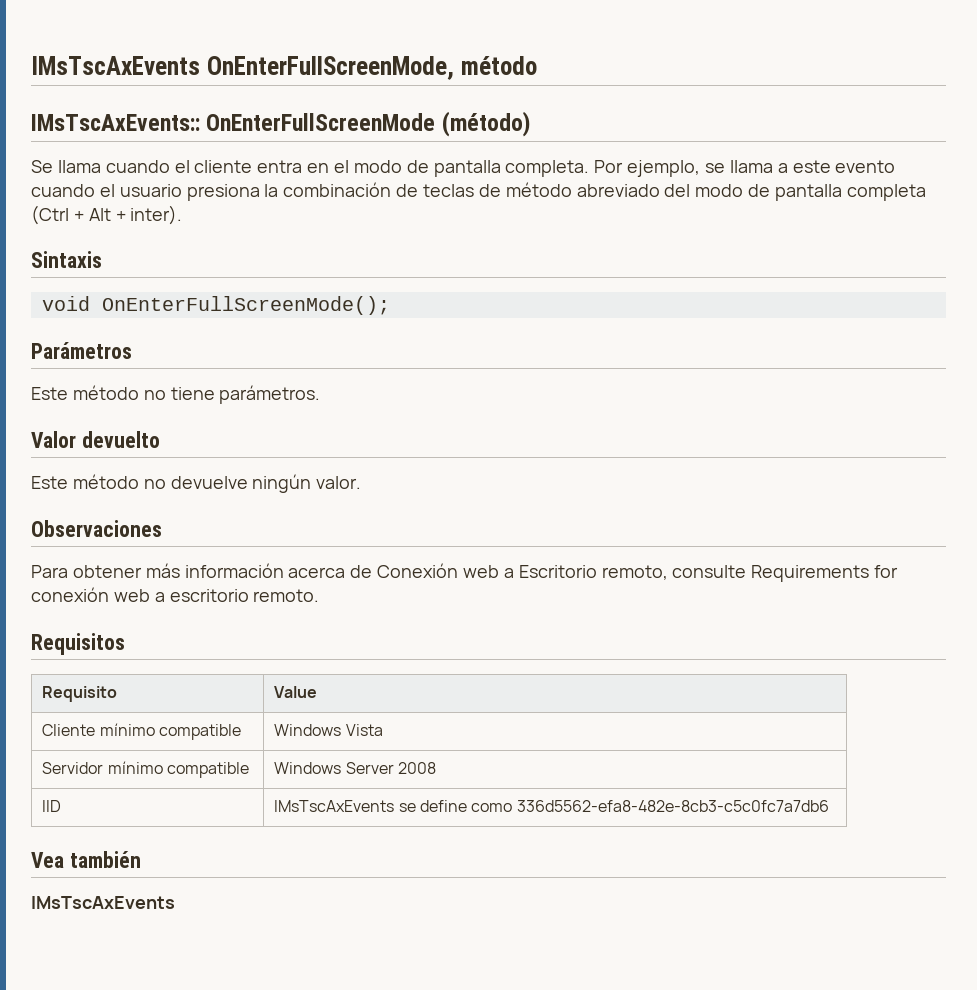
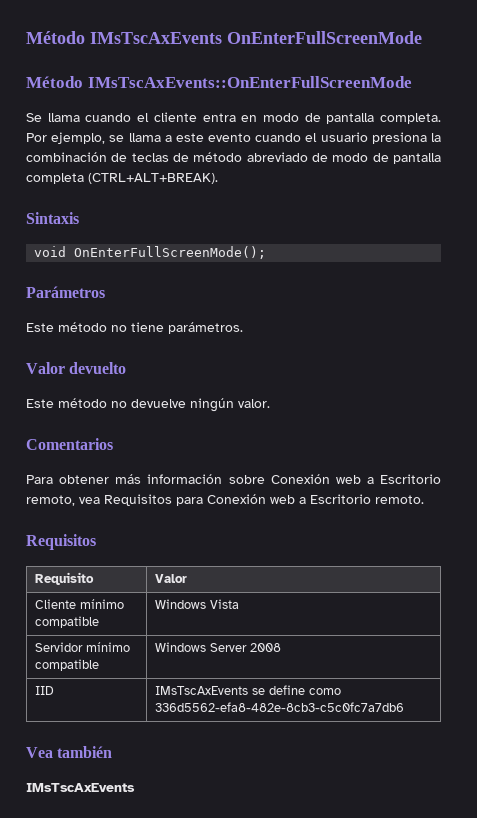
- IMsTscAxEvents OnEnterFullScreenMode, método
- IMsTscAxEvents:: OnEnterFullScreenMode (método)
+ Método IMsTscAxEvents OnEnterFullScreenMode
+ Método IMsTscAxEvents::OnEnterFullScreenMode
- Se llama cuando el cliente entra en el modo de pantalla completa.
+ Se llama cuando el cliente entra en modo de pantalla completa.
- Por ejemplo, se llama a este evento cuando el usuario presiona la combinación de teclas de método abreviado del modo de pantalla completa (Ctrl + Alt + inter).
+ Por ejemplo, se llama a este evento cuando el usuario presiona la combinación de teclas de método abreviado de modo de pantalla completa (CTRL+ALT+BREAK).
- Observaciones
+ Comentarios
- Para obtener más información acerca de Conexión web a Escritorio remoto, consulte Requirements for conexión web a escritorio remoto.
+ Para obtener más información sobre Conexión web a Escritorio remoto, vea Requisitos para Conexión web a Escritorio remoto.
- Requisito | Value
+ Requisito | Valor

